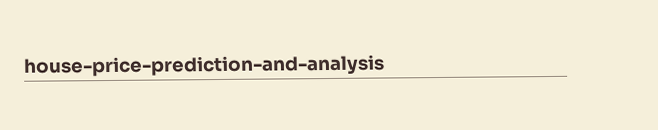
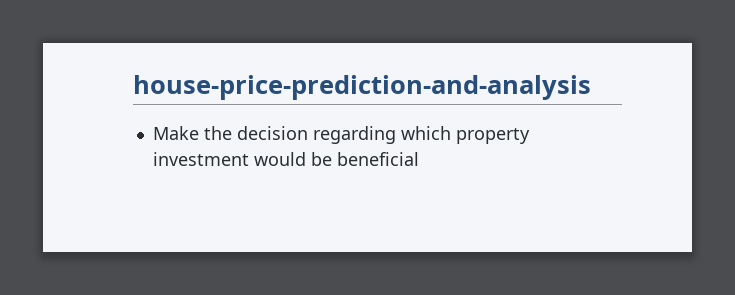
+ Make the decision regarding which property investment would be beneficial

